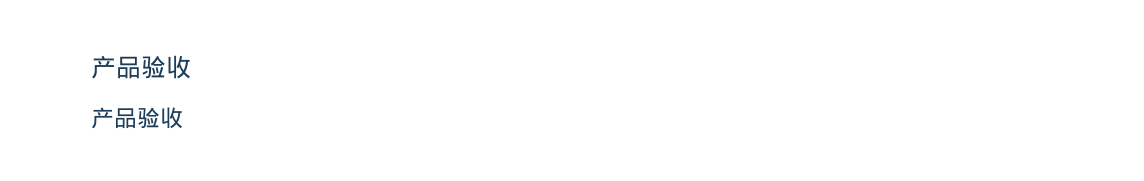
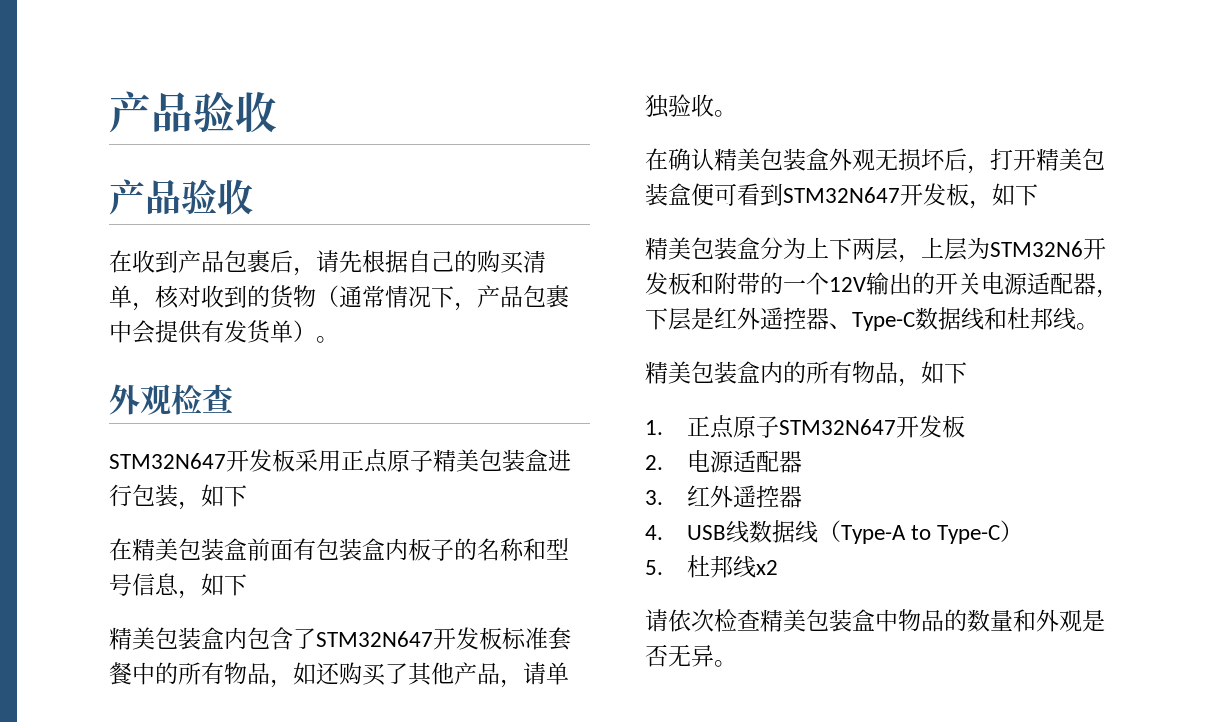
+ 在收到产品包裹后，请先根据自己的购买清单，核对收到的货物（通常情况下，产品包裹中会提供有发货单）。
+ 外观检查
+ STM32N647开发板采用正点原子精美包装盒进行包装，如下
+ 在精美包装盒前面有包装盒内板子的名称和型号信息，如下
+ 精美包装盒内包含了STM32N647开发板标准套餐中的所有物品，如还购买了其他产品，请单独验收。
+ 在确认精美包装盒外观无损坏后，打开精美包装盒便可看到STM32N647开发板，如下
+ 精美包装盒分为上下两层，上层为STM32N6开发板和附带的一个12V输出的开关电源适配器，下层是红外遥控器、Type-C数据线和杜邦线。
+ 精美包装盒内的所有物品，如下
+ 1.正点原子STM32N647开发板
+ 2.电源适配器
+ 3.红外遥控器
+ 4. USB线数据线（Type-A to Type-C）
+ 5.杜邦线x2
+ 请依次检查精美包装盒中物品的数量和外观是否无异。

